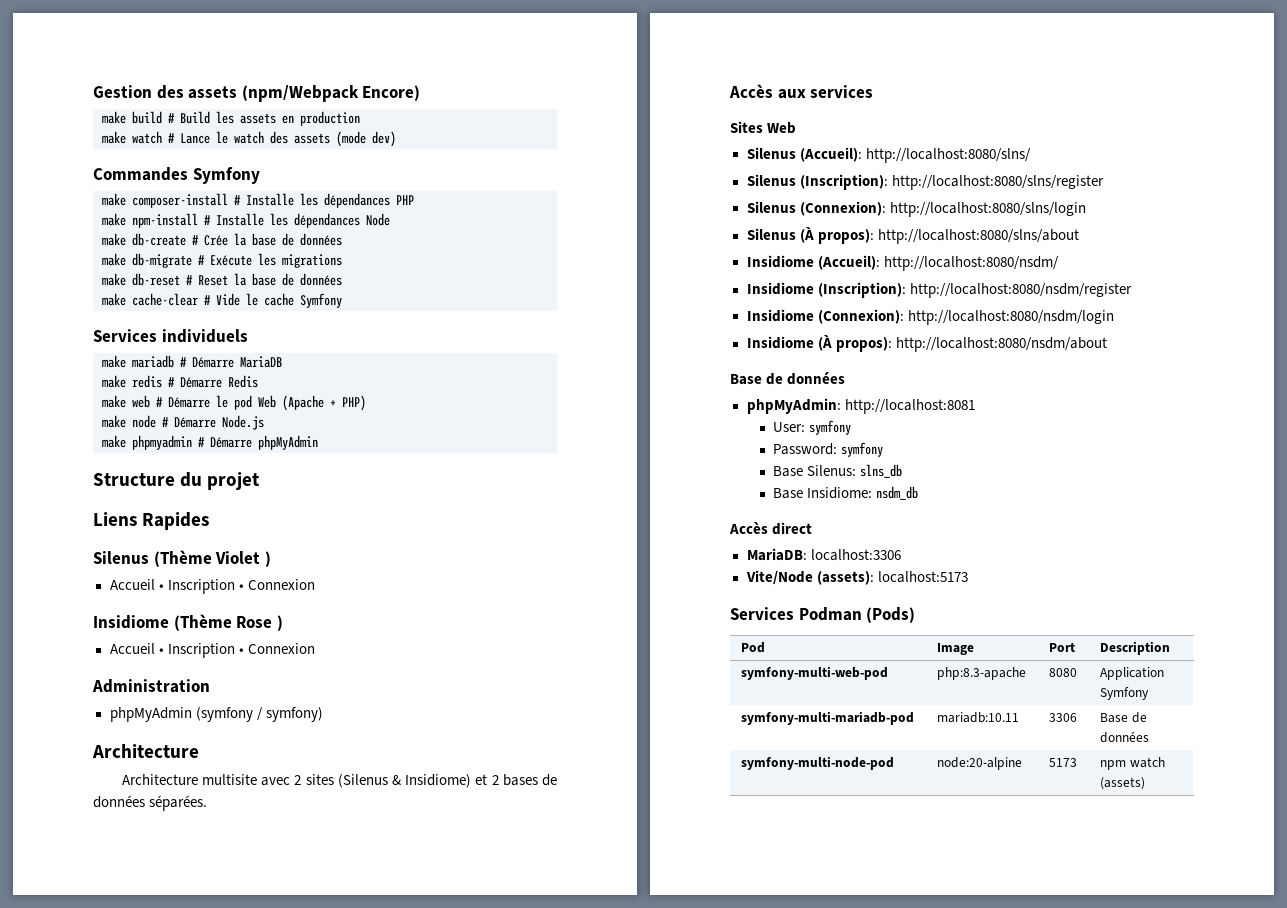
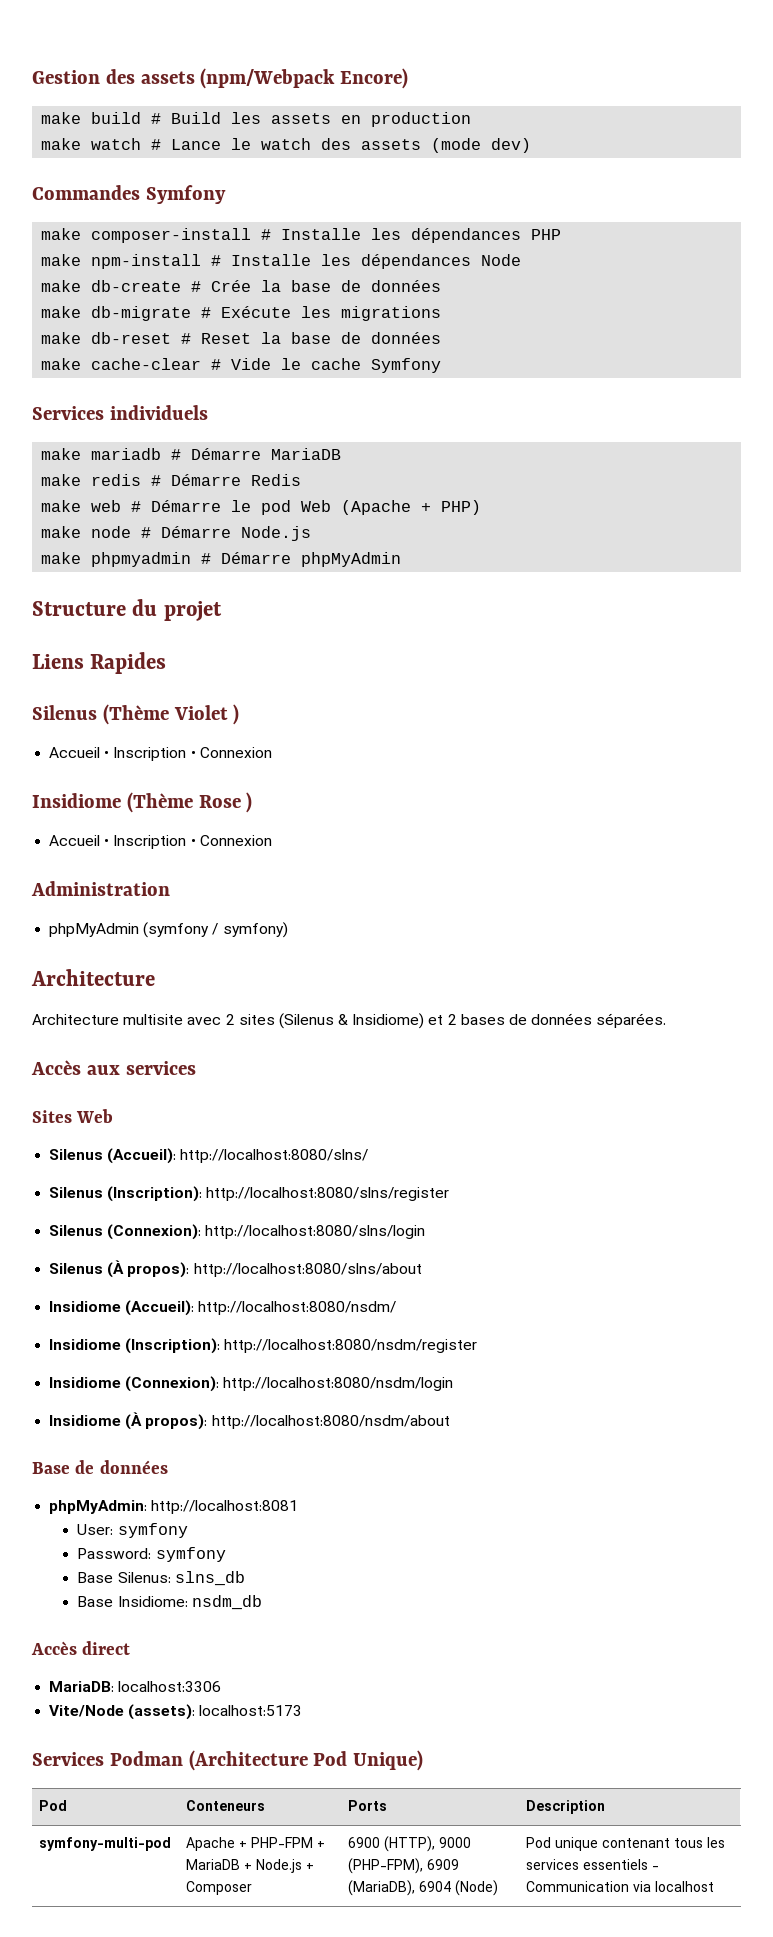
- Services Podman (Pods)
+ Services Podman (Architecture Pod Unique)
- Pod | Image | Port | Description
+ Pod | Conteneurs | Ports | Description
- symfony-multi-web-pod | php:8.3-apache | 8080 | Application Symfony
- symfony-multi-mariadb-pod | mariadb:10.11 | 3306 | Base de données
- symfony-multi-node-pod | node:20-alpine | 5173 | npm watch (assets)
+ symfony-multi-pod | Apache + PHP-FPM + MariaDB + Node.js + Composer | 6900 (HTTP), 9000 (PHP-FPM), 6909 (MariaDB), 6904 (Node) | Pod unique contenant tous les services essentiels - Communication via localhost

